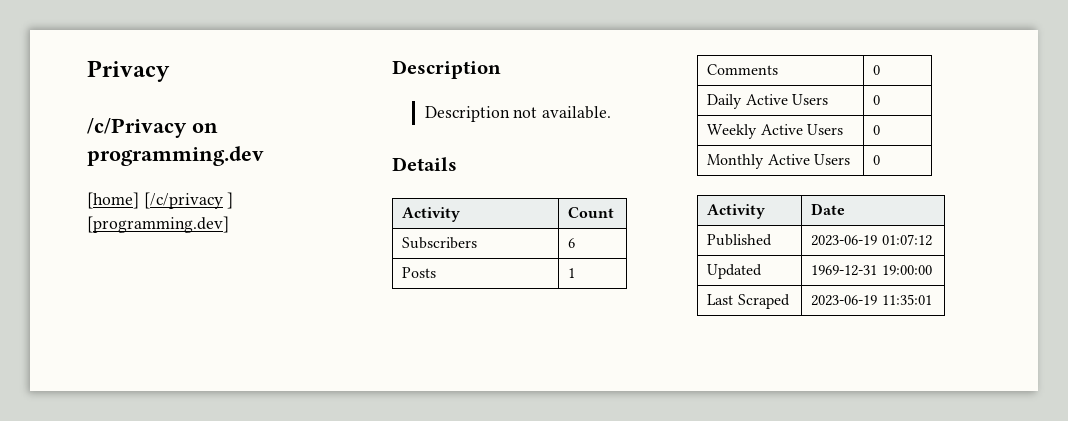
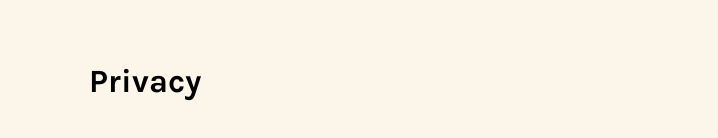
- /c/Privacy on programming.dev
- [home] [/c/privacy ] [programming.dev]
- Description
- Description not available.
- Details
- Activity | Count
- Subscribers | 6
- Posts | 1
- Comments | 0
- Daily Active Users | 0
- Weekly Active Users | 0
- Monthly Active Users | 0
- Activity | Date
- Published | 2023-06-19 01:07:12
- Updated | 1969-12-31 19:00:00
- Last Scraped | 2023-06-19 11:35:01

